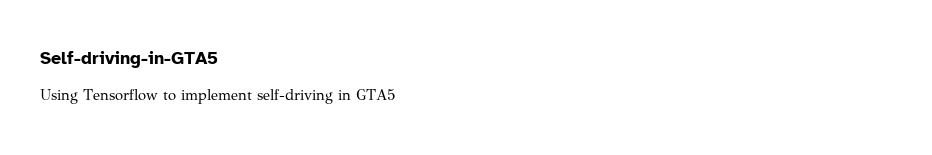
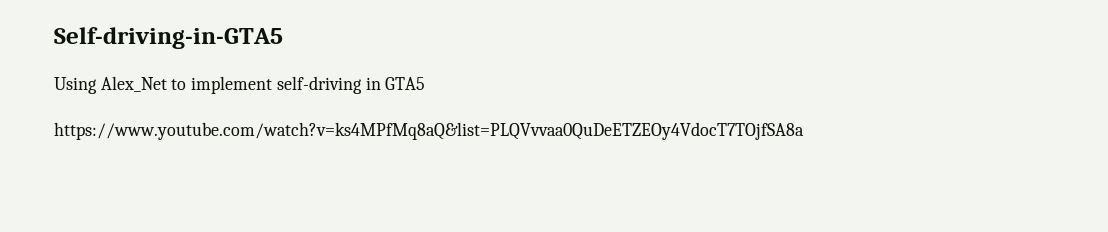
- Using Tensorflow to implement self-driving in GTA5
+ Using Alex_Net to implement self-driving in GTA5
+ https://www.youtube.com/watch?v=ks4MPfMq8aQ&list=PLQVvvaa0QuDeETZEOy4VdocT7TOjfSA8a

